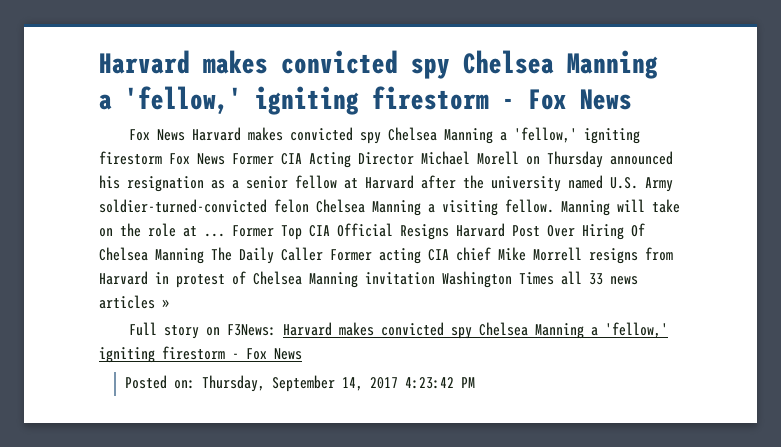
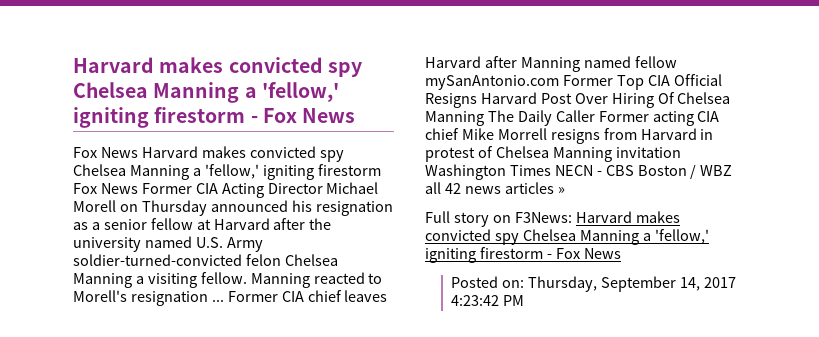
- Manning will take on the role at ... Former Top CIA Official Resigns Harvard Post Over Hiring Of Chelsea Manning The Daily Caller Former acting CIA chief Mike Morrell resigns from Harvard in protest of Chelsea Manning invitation Washington Times all 33 news articles »
+ Manning reacted to Morell's resignation ... Former CIA chief leaves Harvard after Manning named fellow mySanAntonio.com Former Top CIA Official Resigns Harvard Post Over Hiring Of Chelsea Manning The Daily Caller Former acting CIA chief Mike Morrell resigns from Harvard in protest of Chelsea Manning invitation Washington Times NECN - CBS Boston / WBZ all 42 news articles »

